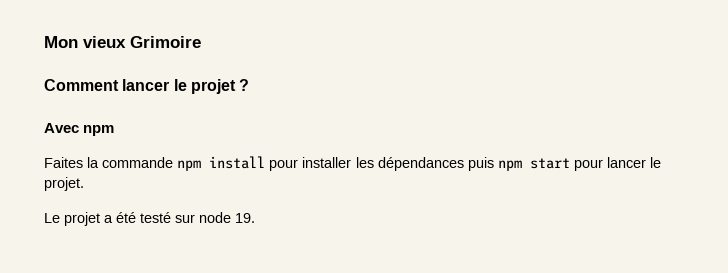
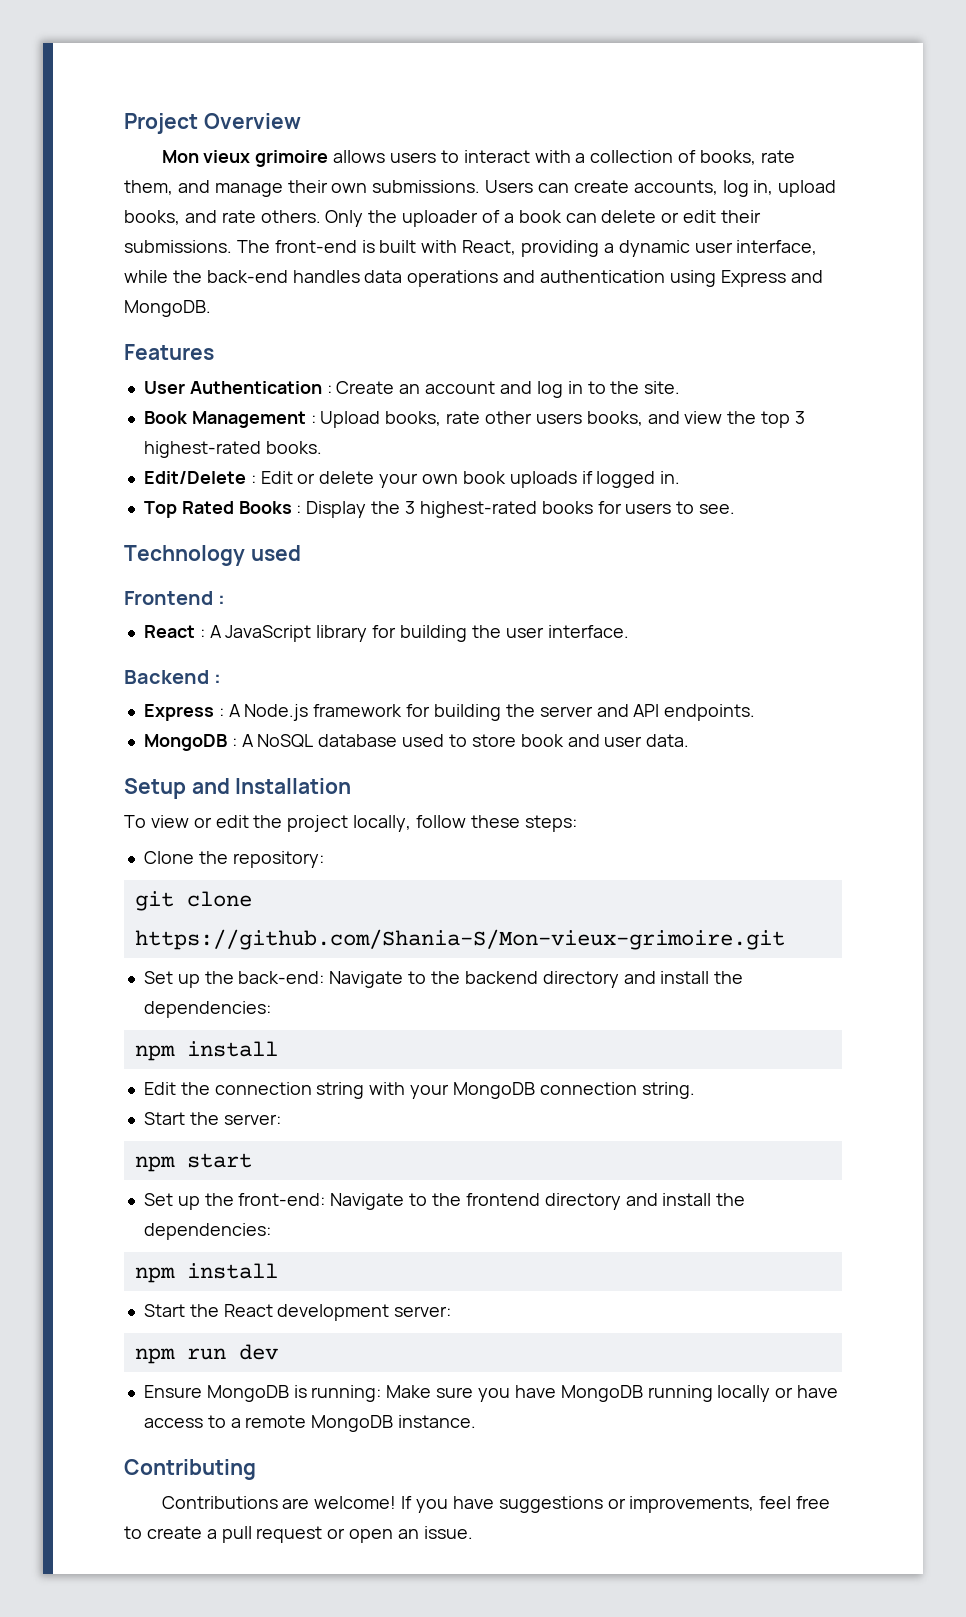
- Mon vieux Grimoire
- Comment lancer le projet ?
- Avec npm
- Faites la commande npm install pour installer les dépendances puis npm start pour lancer le projet.
- Le projet a été testé sur node 19.
+ Project Overview
+ Mon vieux grimoire allows users to interact with a collection of books, rate them, and manage their own submissions. Users can create accounts, log in, upload books, and rate others. Only the uploader of a book can delete or edit their submissions. The front-end is built with React, providing a dynamic user interface, while the back-end handles data operations and authentication using Express and MongoDB.
+ Features
+ User Authentication : Create an account and log in to the site.
+ Book Management : Upload books, rate other users books, and view the top 3 highest-rated books.
+ Edit/Delete : Edit or delete your own book uploads if logged in.
+ Top Rated Books : Display the 3 highest-rated books for users to see.
+ Technology used
+ Frontend :
+ React : A JavaScript library for building the user interface.
+ Backend :
+ Express : A Node.js framework for building the server and API endpoints.
+ MongoDB : A NoSQL database used to store book and user data.
+ Setup and Installation
+ To view or edit the project locally, follow these steps:
+ Clone the repository:
+ git clone https://github.com/Shania-S/Mon-vieux-grimoire.git
+ Set up the back-end: Navigate to the backend directory and install the dependencies:
+ npm install
+ Edit the connection string with your MongoDB connection string.
+ Start the server:
+ npm start
+ Set up the front-end: Navigate to the frontend directory and install the dependencies:
+ npm install
+ Start the React development server:
+ npm run dev
+ Ensure MongoDB is running: Make sure you have MongoDB running locally or have access to a remote MongoDB instance.
+ Contributing
+ Contributions are welcome! If you have suggestions or improvements, feel free to create a pull request or open an issue.

